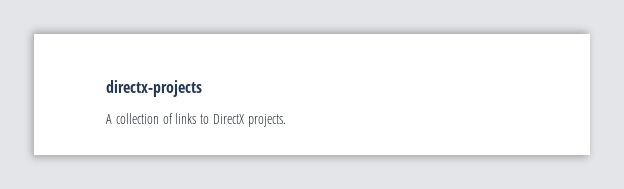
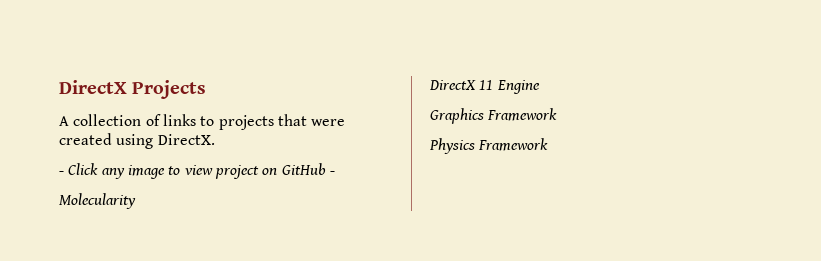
- directx-projects
+ DirectX Projects
- A collection of links to DirectX projects.
+ A collection of links to projects that were created using DirectX.
+ - Click any image to view project on GitHub -
+ Molecularity
+ DirectX 11 Engine
+ Graphics Framework
+ Physics Framework

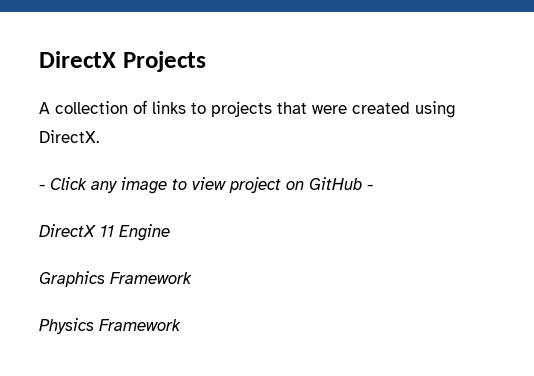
- Molecularity

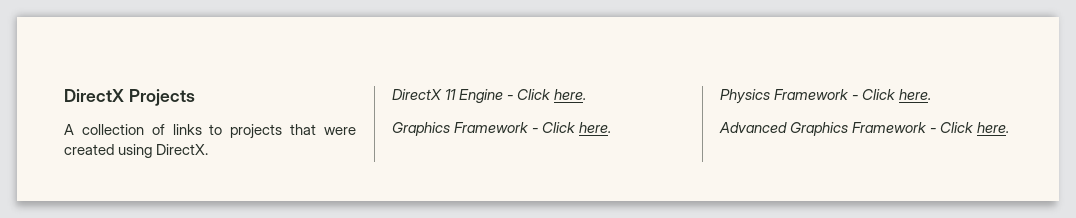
- - Click any image to view project on GitHub -
- DirectX 11 Engine
- Graphics Framework
+ DirectX 11 Engine - Click here.
+ Graphics Framework - Click here.
- Physics Framework
+ Physics Framework - Click here.
+ Advanced Graphics Framework - Click here.

